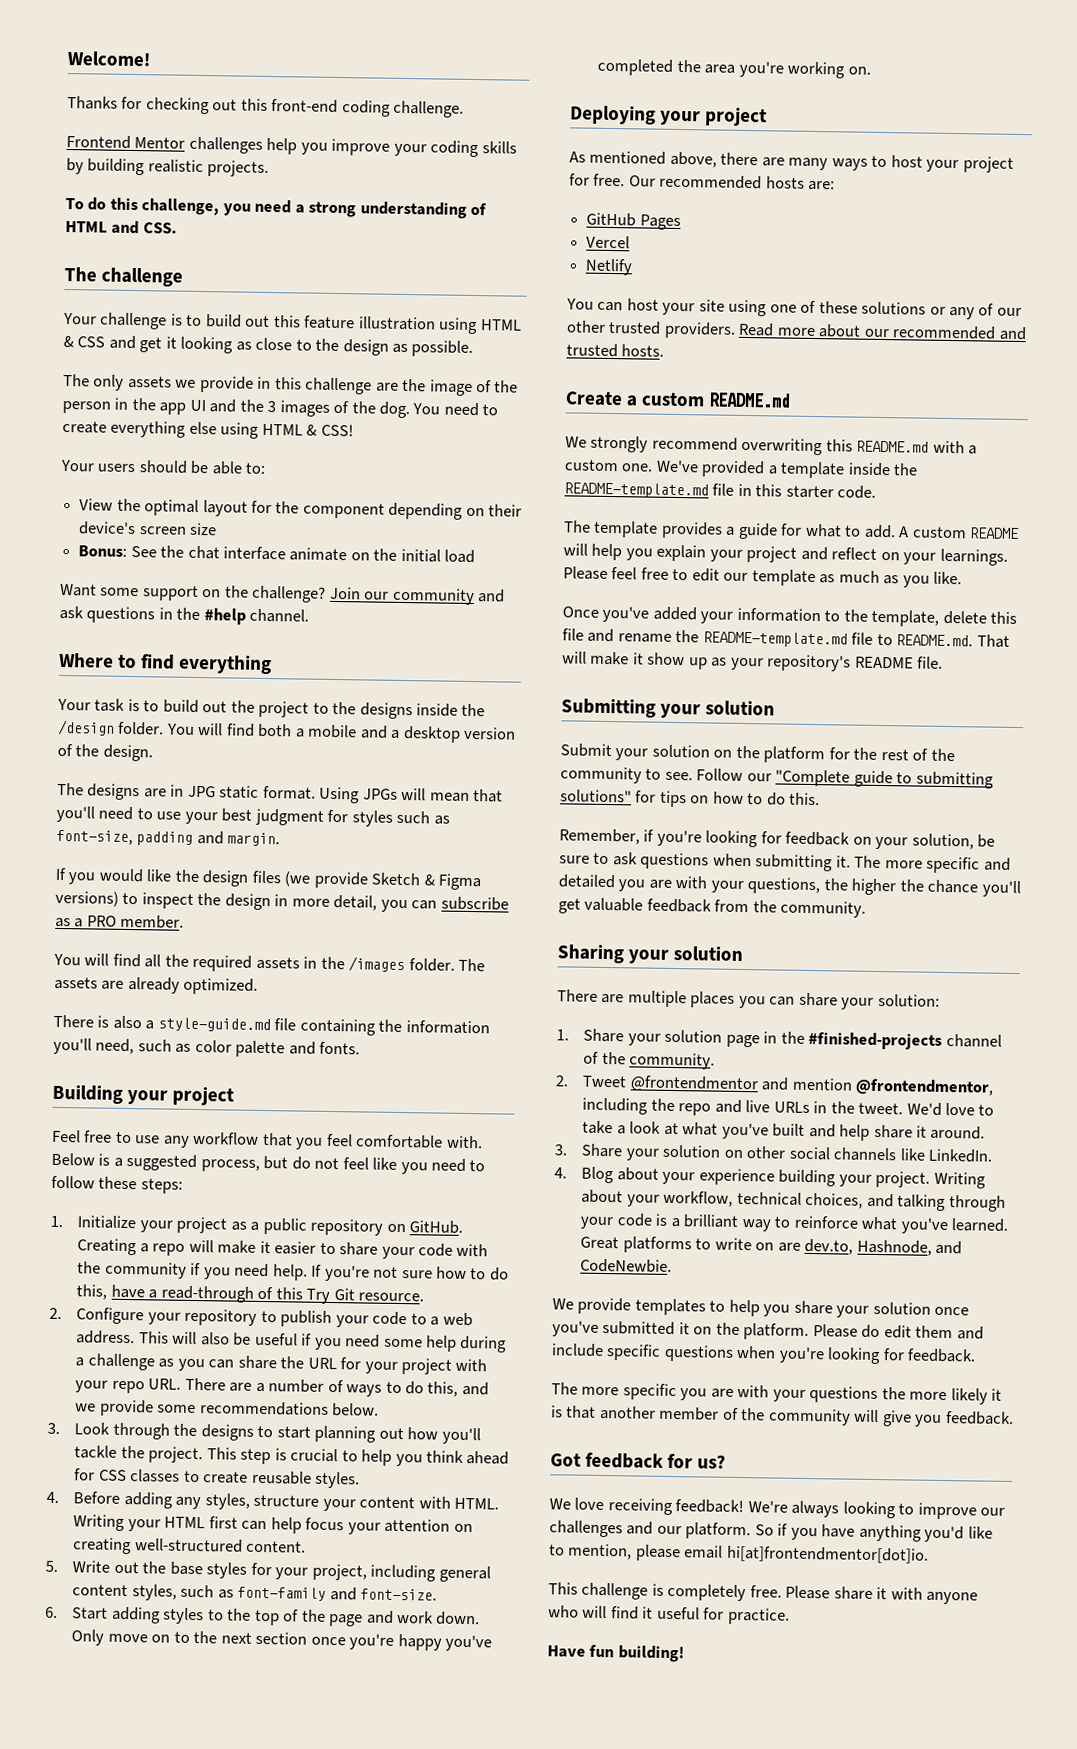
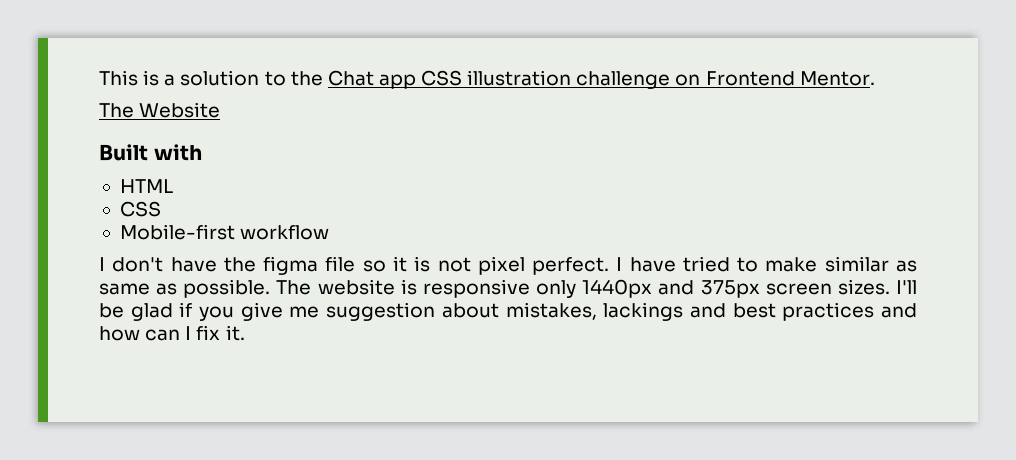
- Welcome!
- Thanks for checking out this front-end coding challenge.
- Frontend Mentor challenges help you improve your coding skills by building realistic projects.
- To do this challenge, you need a strong understanding of HTML and CSS.
- The challenge
- Your challenge is to build out this feature illustration using HTML & CSS and get it looking as close to the design as possible.
- The only assets we provide in this challenge are the image of the person in the app UI and the 3 images of the dog. You need to create everything else using HTML & CSS!
- Your users should be able to:
- View the optimal layout for the component depending on their device's screen size
- Bonus: See the chat interface animate on the initial load
- Want some support on the challenge? Join our community and ask questions in the #help channel.
- Where to find everything
- Your task is to build out the project to the designs inside the /design folder. You will find both a mobile and a desktop version of the design.
- The designs are in JPG static format. Using JPGs will mean that you'll need to use your best judgment for styles such as font-size, padding and margin.
- If you would like the design files (we provide Sketch & Figma versions) to inspect the design in more detail, you can subscribe as a PRO member.
- You will find all the required assets in the /images folder. The assets are already optimized.
- There is also a style-guide.md file containing the information you'll need, such as color palette and fonts.
- Building your project
- Feel free to use any workflow that you feel comfortable with. Below is a suggested process, but do not feel like you need to follow these steps:
- 1. Initialize your project as a public repository on GitHub. Creating a repo will make it easier to share your code with the community if you need help. If you're not sure how to do this, have a read-through of this Try Git resource.
- 2. Configure your repository to publish your code to a web address. This will also be useful if you need some help during a challenge as you can share the URL for your project with your repo URL. There are a number of ways to do this, and we provide some recommendations below.
- 3. Look through the designs to start planning out how you'll tackle the project. This step is crucial to help you think ahead for CSS classes to create reusable styles.
- 4. Before adding any styles, structure your content with HTML. Writing your HTML first can help focus your attention on creating well-structured content.
- 5. Write out the base styles for your project, including general content styles, such as font-family and font-size.
- 6. Start adding styles to the top of the page and work down. Only move on to the next section once you're happy you've completed the area you're working on.
- Deploying your project
- As mentioned above, there are many ways to host your project for free. Our recommended hosts are:
- GitHub Pages
- Vercel
- Netlify
- You can host your site using one of these solutions or any of our other trusted providers. Read more about our recommended and trusted hosts.
- Create a custom README.md
- We strongly recommend overwriting this README.md with a custom one. We've provided a template inside the README-template.md file in this starter code.
- The template provides a guide for what to add. A custom README will help you explain your project and reflect on your learnings. Please feel free to edit our template as much as you like.
- Once you've added your information to the template, delete this file and rename the README-template.md file to README.md. That will make it show up as your repository's README file.
- Submitting your solution
- Submit your solution on the platform for the rest of the community to see. Follow our "Complete guide to submitting solutions" for tips on how to do this.
- Remember, if you're looking for feedback on your solution, be sure to ask questions when submitting it. The more specific and detailed you are with your questions, the higher the chance you'll get valuable feedback from the community.
- Sharing your solution
- There are multiple places you can share your solution:
- 1. Share your solution page in the #finished-projects channel of the community.
- 2. Tweet @frontendmentor and mention @frontendmentor, including the repo and live URLs in the tweet. We'd love to take a look at what you've built and help share it around.
- 3. Share your solution on other social channels like LinkedIn.
- 4. Blog about your experience building your project. Writing about your workflow, technical choices, and talking through your code is a brilliant way to reinforce what you've learned. Great platforms to write on are dev.to, Hashnode, and CodeNewbie.
- We provide templates to help you share your solution once you've submitted it on the platform. Please do edit them and include specific questions when you're looking for feedback.
- The more specific you are with your questions the more likely it is that another member of the community will give you feedback.
- Got feedback for us?
- We love receiving feedback! We're always looking to improve our challenges and our platform. So if you have anything you'd like to mention, please email hi[at]frontendmentor[dot]io.
- This challenge is completely free. Please share it with anyone who will find it useful for practice.
- Have fun building!
+ This is a solution to the Chat app CSS illustration challenge on Frontend Mentor.
+ The Website
+ Built with
+ HTML
+ CSS
+ Mobile-first workflow
+ I don't have the figma file so it is not pixel perfect. I have tried to make similar as same as possible. The website is responsive only 1440px and 375px screen sizes. I'll be glad if you give me suggestion about mistakes, lackings and best practices and how can I fix it.

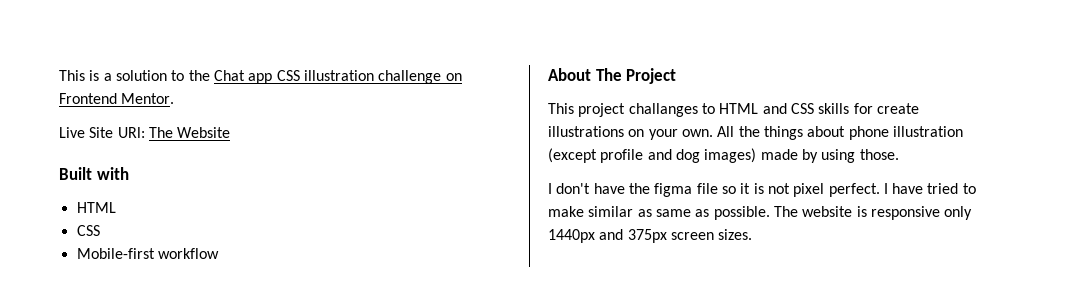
- The Website
+ Live Site URl: The Website
+ About The Project
+ This project challanges to HTML and CSS skills for create illustrations on your own. All the things about phone illustration (except profile and dog images) made by using those.
- I'll be glad if you give me suggestion about mistakes, lackings and best practices and how can I fix it.

